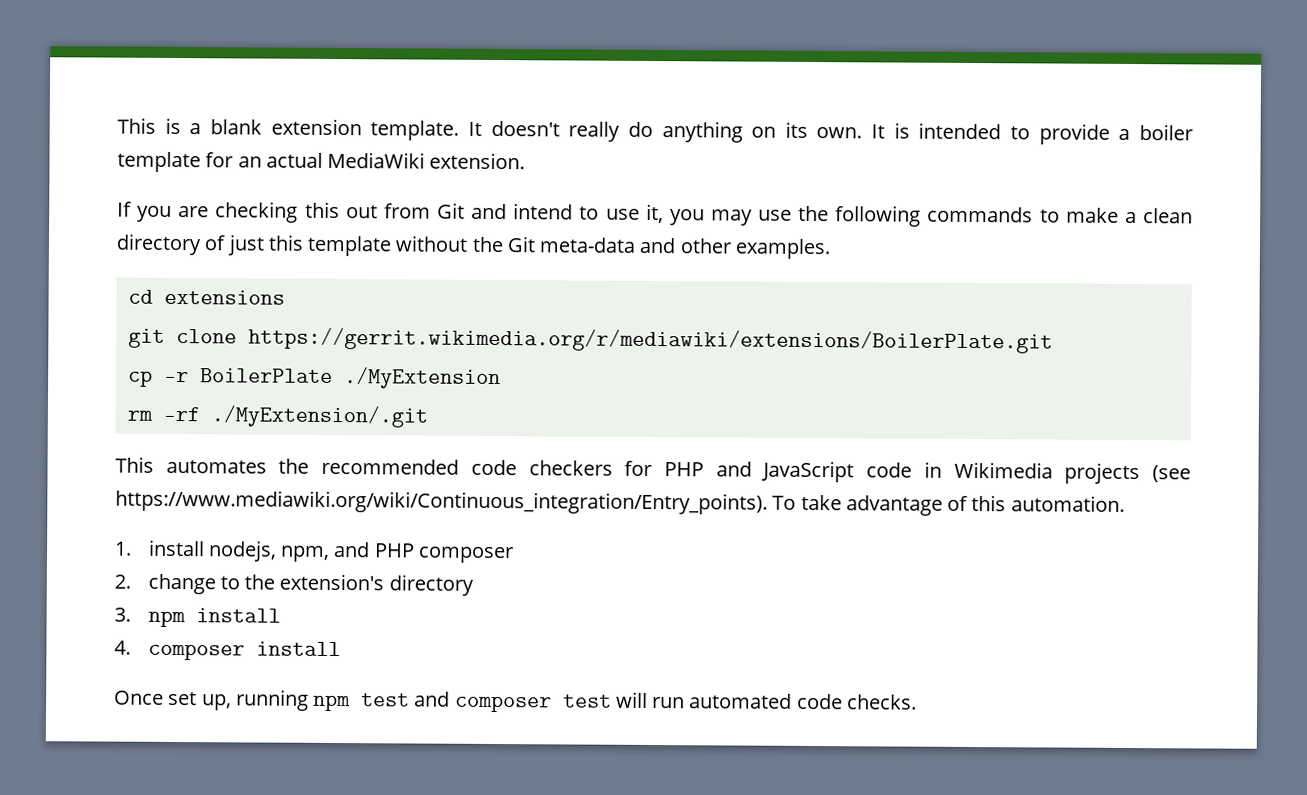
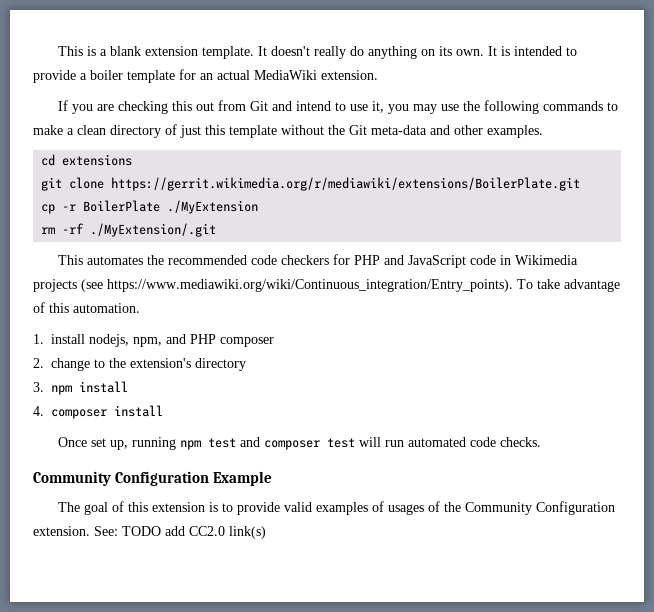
+ Community Configuration Example
+ The goal of this extension is to provide valid examples of usages of the Community Configuration extension. See: TODO add CC2.0 link(s)

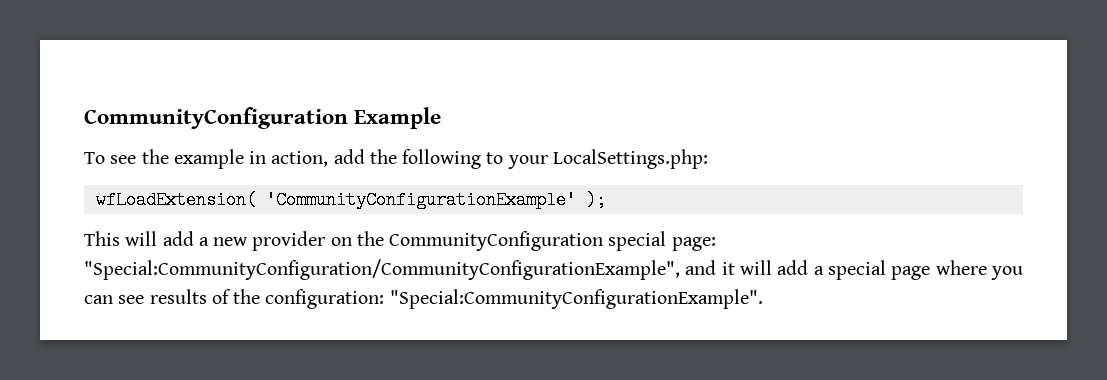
- This is a blank extension template. It doesn't really do anything on its own. It is intended to provide a boiler template for an actual MediaWiki extension.
- If you are checking this out from Git and intend to use it, you may use the following commands to make a clean directory of just this template without the Git meta-data and other examples.
- cd extensions
- git clone https://gerrit.wikimedia.org/r/mediawiki/extensions/BoilerPlate.git
- cp -r BoilerPlate ./MyExtension
- rm -rf ./MyExtension/.git
- This automates the recommended code checkers for PHP and JavaScript code in Wikimedia projects (see https://www.mediawiki.org/wiki/Continuous_integration/Entry_points). To take advantage of this automation.
- 1. install nodejs, npm, and PHP composer
- 2. change to the extension's directory
- 3. npm install
- 4. composer install
- Once set up, running npm test and composer test will run automated code checks.
- Community Configuration Example
- The goal of this extension is to provide valid examples of usages of the Community Configuration extension. See: TODO add CC2.0 link(s)
+ CommunityConfiguration Example
+ To see the example in action, add the following to your LocalSettings.php:
+ wfLoadExtension( 'CommunityConfigurationExample' );
+ This will add a new provider on the CommunityConfiguration special page: "Special:CommunityConfiguration/CommunityConfigurationExample", and it will add a special page where you can see results of the configuration: "Special:CommunityConfigurationExample".

